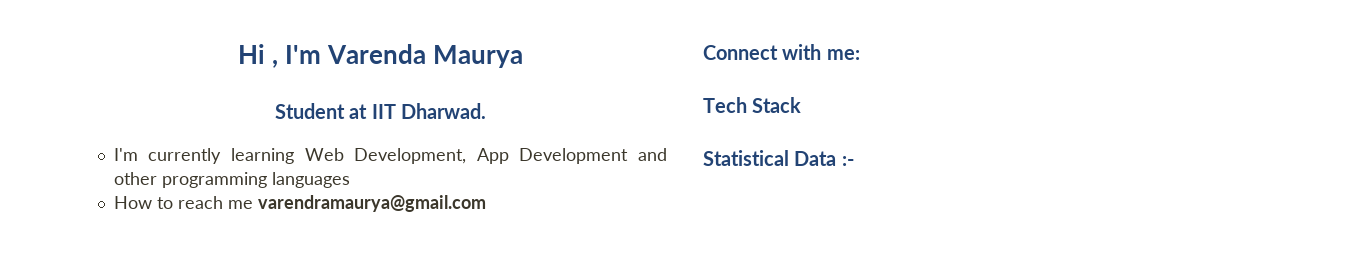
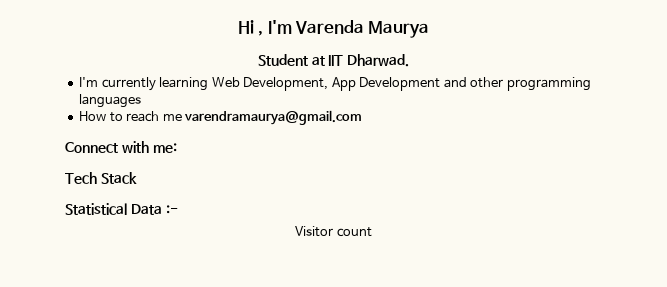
+ Visitor count

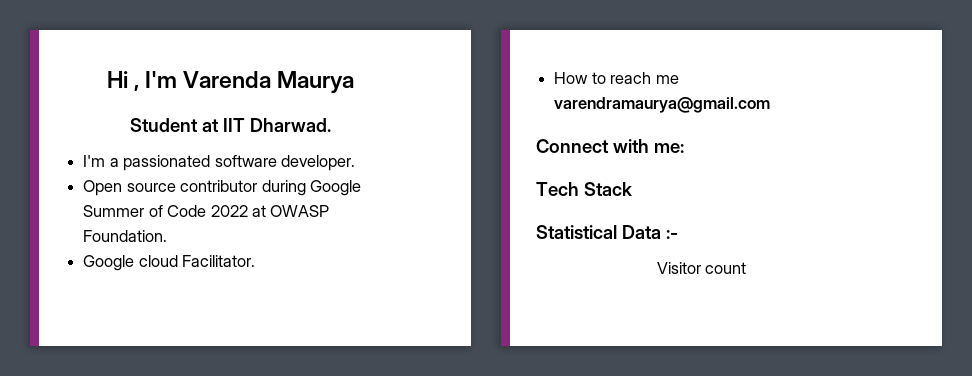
- I'm currently learning Web Development, App Development and other programming languages
+ I'm a passionated software developer.
+ Open source contributor during Google Summer of Code 2022 at OWASP Foundation.
+ Google cloud Facilitator.

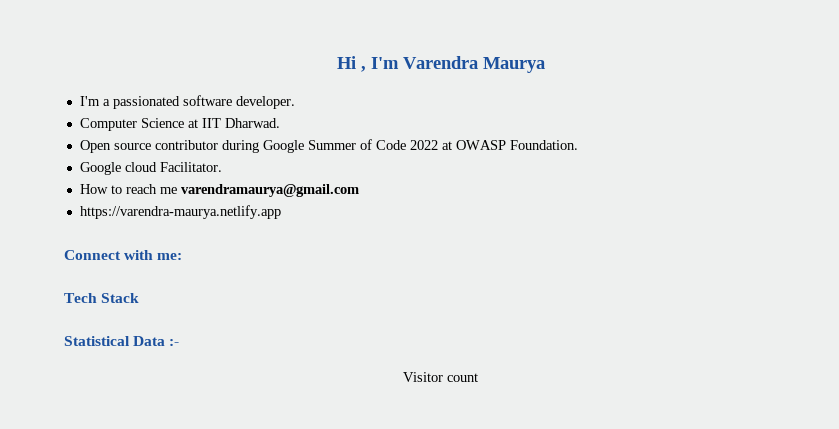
- Hi , I'm Varenda Maurya
+ Hi , I'm Varendra Maurya
- Student at IIT Dharwad.
+ Computer Science at IIT Dharwad.
+ https://varendra-maurya.netlify.app

